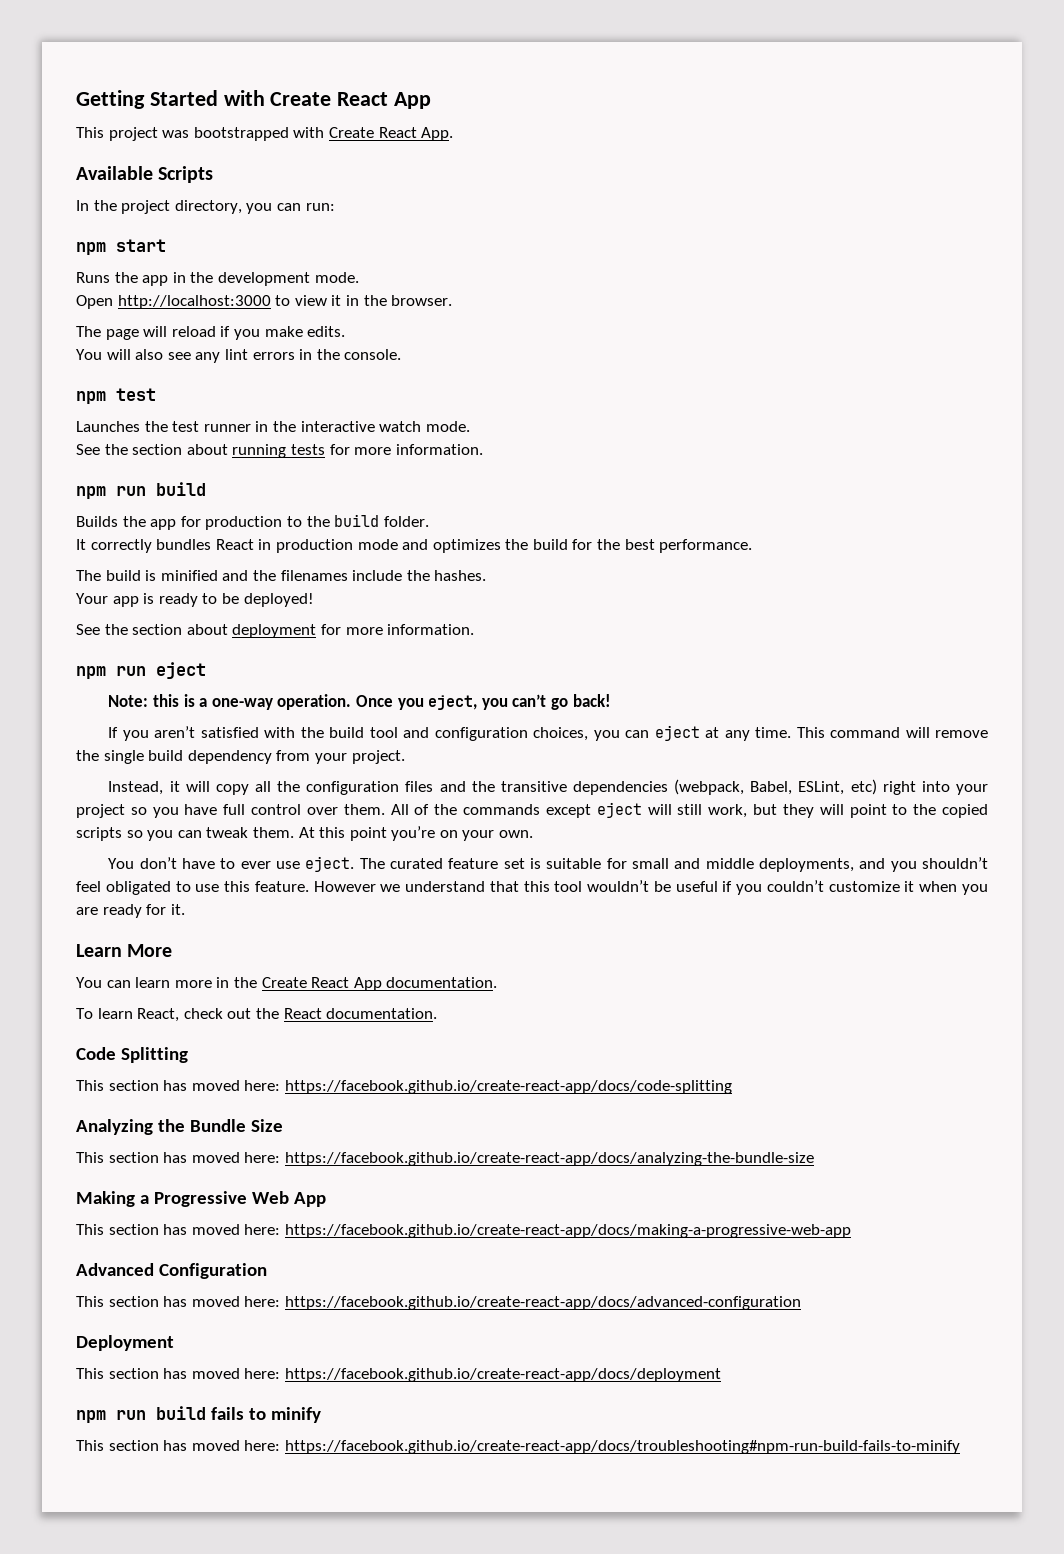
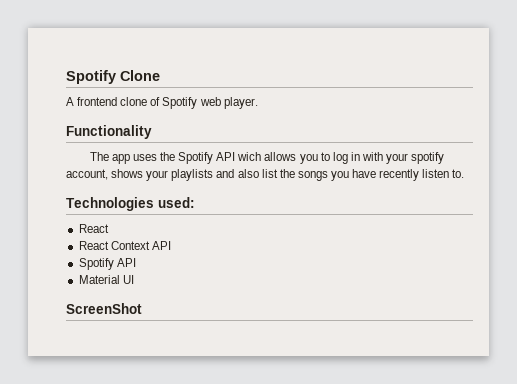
- Getting Started with Create React App
- This project was bootstrapped with Create React App.
- Available Scripts
- In the project directory, you can run:
- npm start
- Runs the app in the development mode.
- Open http://localhost:3000 to view it in the browser.
- The page will reload if you make edits.
- You will also see any lint errors in the console.
- npm test
- Launches the test runner in the interactive watch mode.
- See the section about running tests for more information.
- npm run build
- Builds the app for production to the build folder.
- It correctly bundles React in production mode and optimizes the build for the best performance.
- The build is minified and the filenames include the hashes.
- Your app is ready to be deployed!
- See the section about deployment for more information.
- npm run eject
- Note: this is a one-way operation. Once you eject, you can’t go back!
- If you aren’t satisfied with the build tool and configuration choices, you can eject at any time. This command will remove the single build dependency from your project.
- Instead, it will copy all the configuration files and the transitive dependencies (webpack, Babel, ESLint, etc) right into your project so you have full control over them. All of the commands except eject will still work, but they will point to the copied scripts so you can tweak them. At this point you’re on your own.
- You don’t have to ever use eject. The curated feature set is suitable for small and middle deployments, and you shouldn’t feel obligated to use this feature. However we understand that this tool wouldn’t be useful if you couldn’t customize it when you are ready for it.
- Learn More
- You can learn more in the Create React App documentation.
- To learn React, check out the React documentation.
- Code Splitting
- This section has moved here: https://facebook.github.io/create-react-app/docs/code-splitting
- Analyzing the Bundle Size
- This section has moved here: https://facebook.github.io/create-react-app/docs/analyzing-the-bundle-size
- Making a Progressive Web App
- This section has moved here: https://facebook.github.io/create-react-app/docs/making-a-progressive-web-app
- Advanced Configuration
- This section has moved here: https://facebook.github.io/create-react-app/docs/advanced-configuration
- Deployment
- This section has moved here: https://facebook.github.io/create-react-app/docs/deployment
- npm run build fails to minify
- This section has moved here: https://facebook.github.io/create-react-app/docs/troubleshooting#npm-run-build-fails-to-minify
+ Spotify Clone
+ A frontend clone of Spotify web player.
+ Functionality
+ The app uses the Spotify API wich allows you to log in with your spotify account, shows your playlists and also list the songs you have recently listen to.
+ Technologies used:
+ React
+ React Context API
+ Spotify API
+ Material UI
+ ScreenShot

